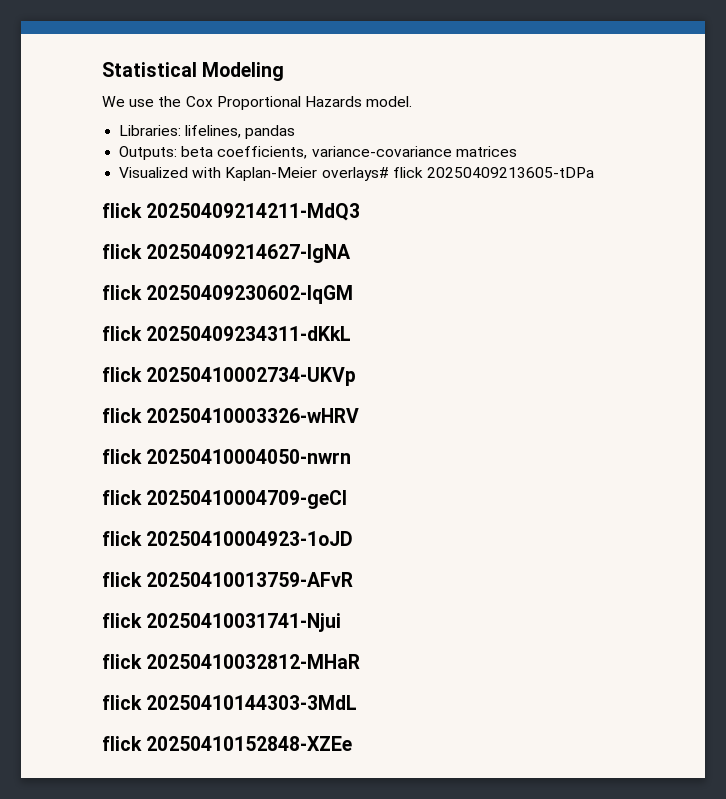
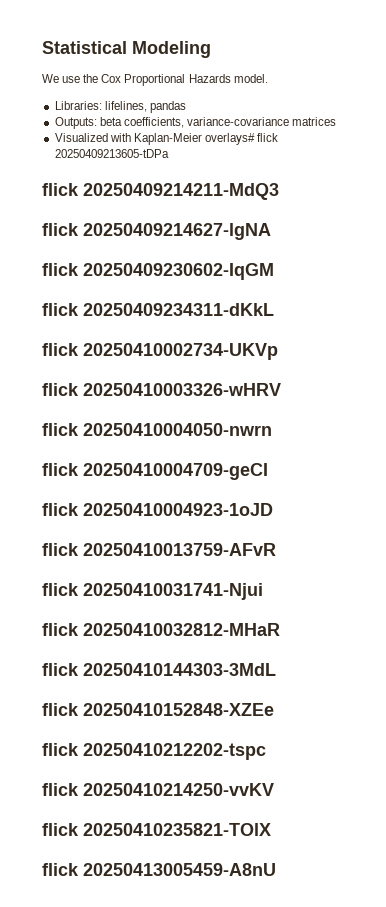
+ flick 20250410212202-tspc
+ flick 20250410214250-vvKV
+ flick 20250410235821-TOlX
+ flick 20250413005459-A8nU

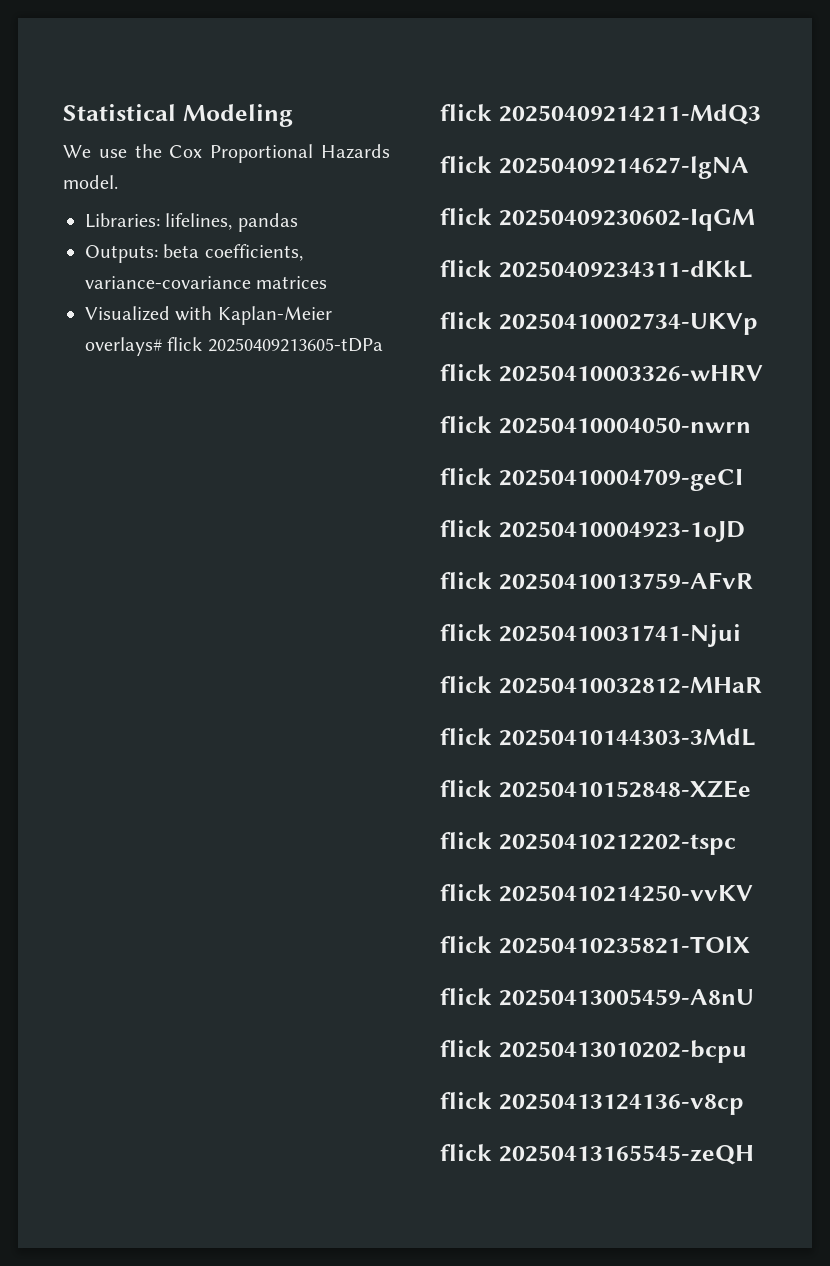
+ flick 20250413010202-bcpu
+ flick 20250413124136-v8cp
+ flick 20250413165545-zeQH

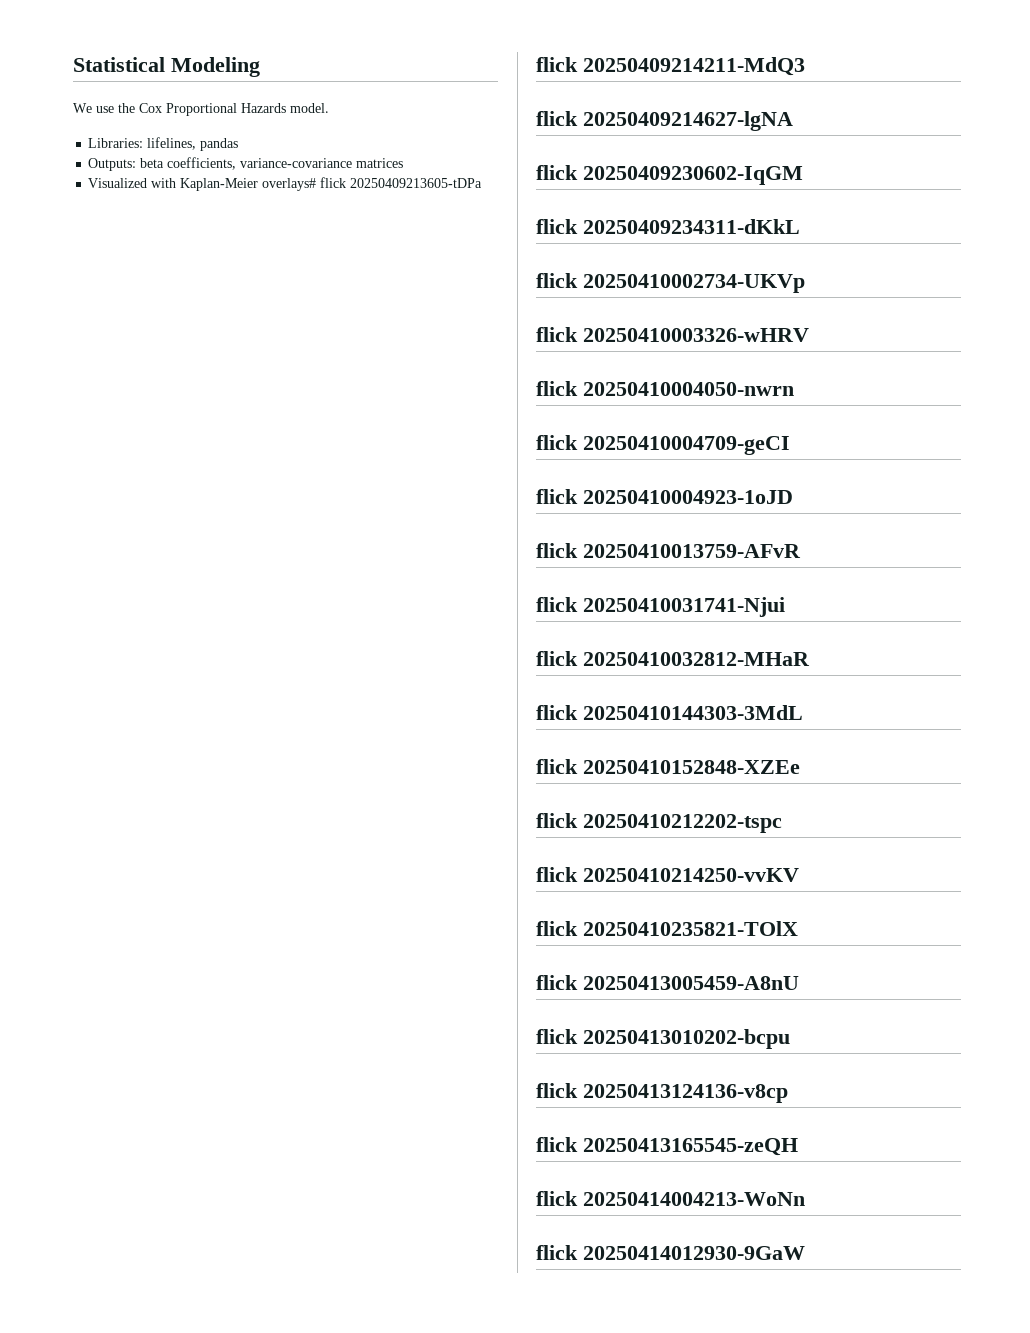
+ flick 20250414004213-WoNn
+ flick 20250414012930-9GaW

